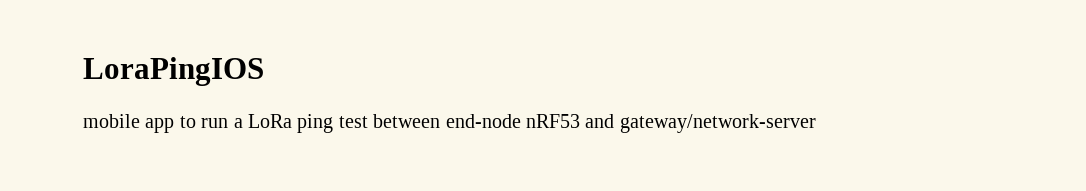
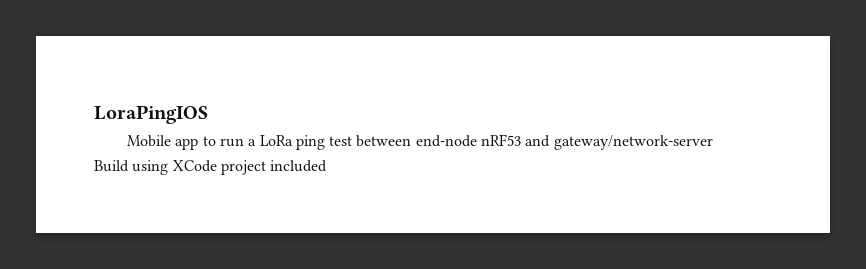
- mobile app to run a LoRa ping test between end-node nRF53 and gateway/network-server
+ Mobile app to run a LoRa ping test between end-node nRF53 and gateway/network-server
+ Build using XCode project included

